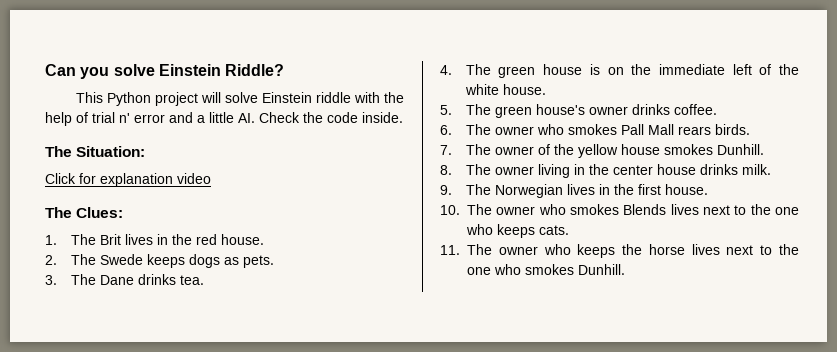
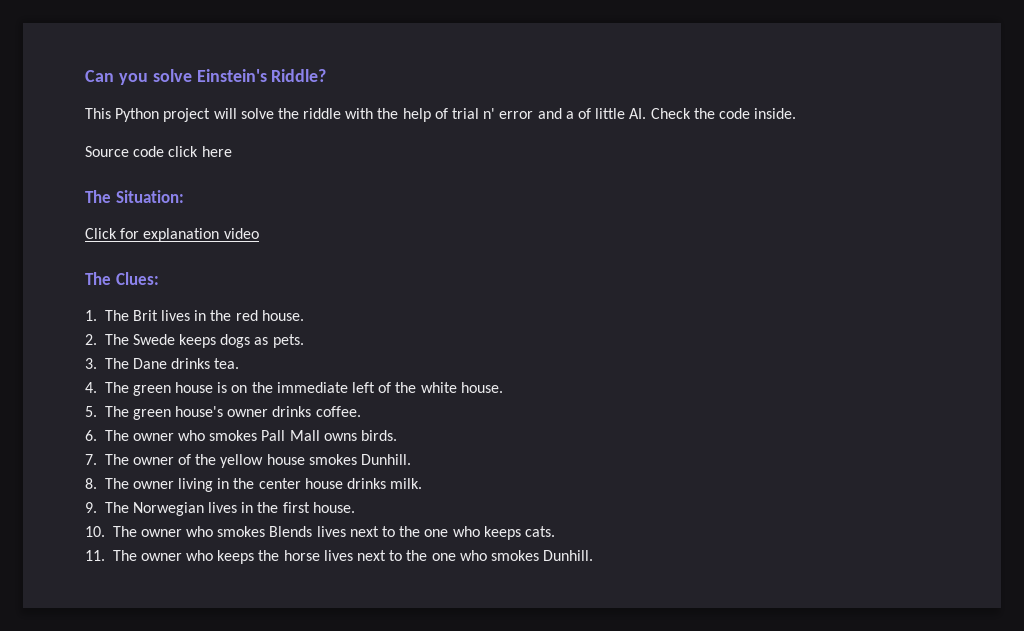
- Can you solve Einstein Riddle?
+ Can you solve Einstein's Riddle?
- This Python project will solve Einstein riddle with the help of trial n' error and a little AI. Check the code inside.
+ This Python project will solve the riddle with the help of trial n' error and a of little AI. Check the code inside.
+ Source code click here
- 6. The owner who smokes Pall Mall rears birds.
+ 6. The owner who smokes Pall Mall owns birds.

